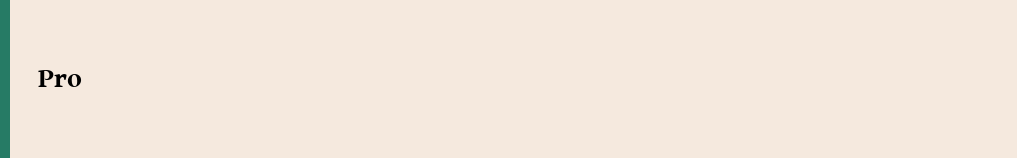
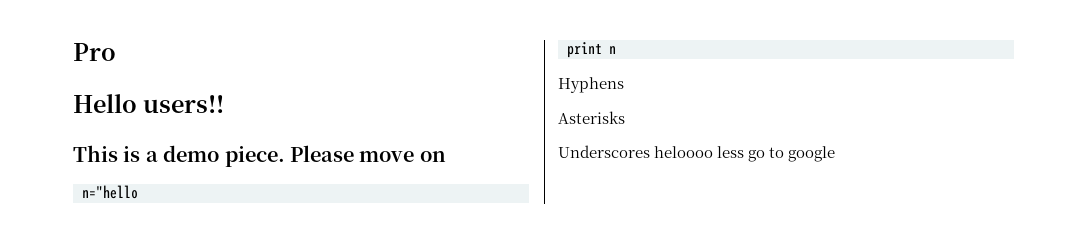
+ Hello users!!
+ This is a demo piece. Please move on
+ n="hello
+ print n
+ Hyphens
+ Asterisks
+ Underscores heloooo less go to google

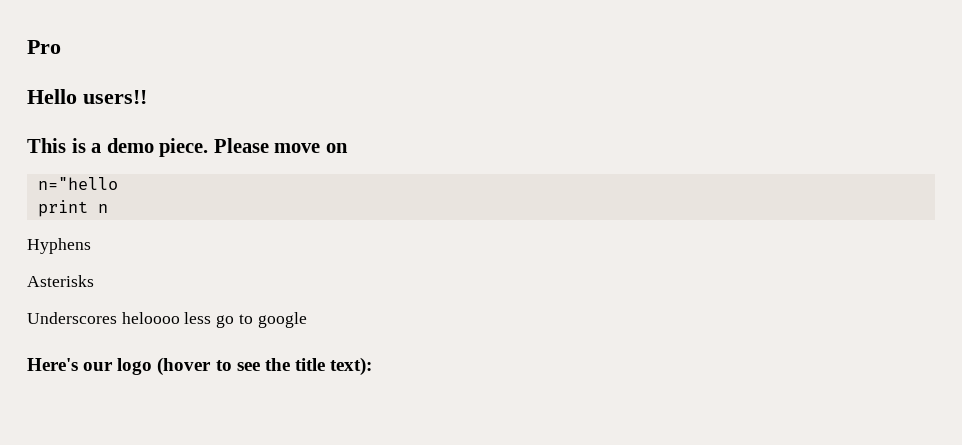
+ Here's our logo (hover to see the title text):

